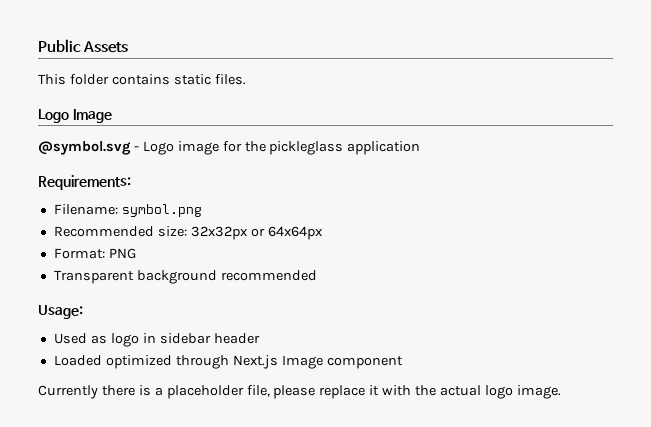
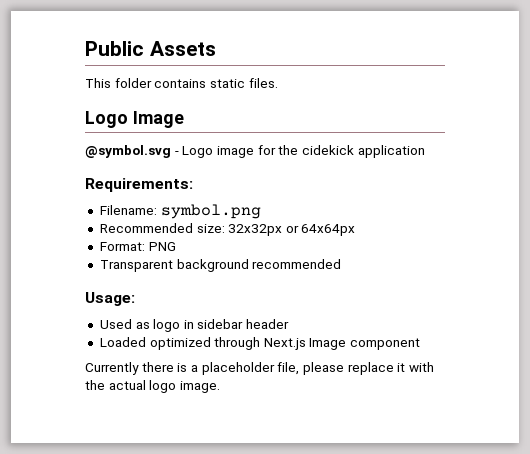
- @symbol.svg - Logo image for the pickleglass application
+ @symbol.svg - Logo image for the cidekick application

